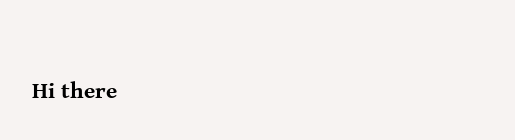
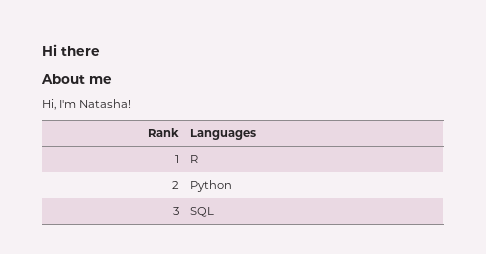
+ About me
+ Hi, I'm Natasha!
+ Rank | Languages
+ 1 | R
+ 2 | Python
+ 3 | SQL

